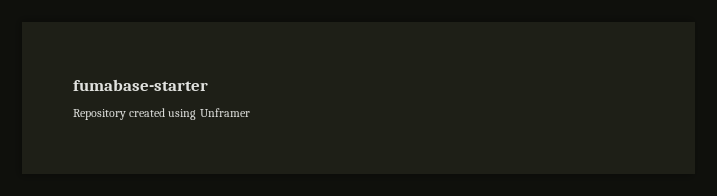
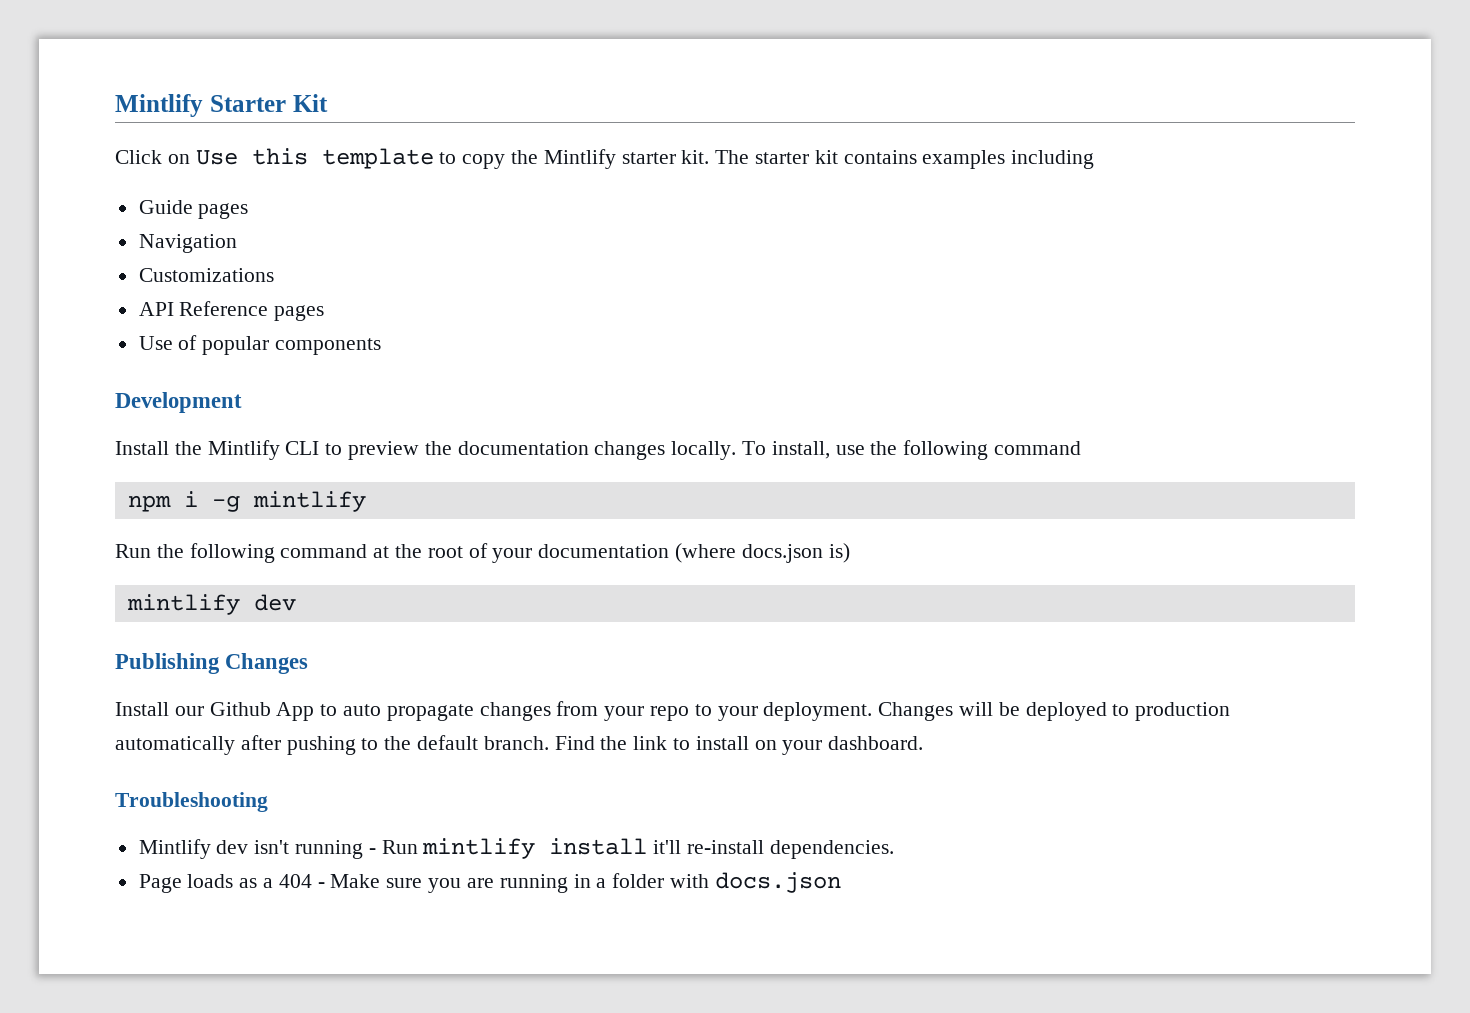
- fumabase-starter
- Repository created using Unframer
+ Mintlify Starter Kit
+ Click on Use this template to copy the Mintlify starter kit. The starter kit contains examples including
+ Guide pages
+ Navigation
+ Customizations
+ API Reference pages
+ Use of popular components
+ Development
+ Install the Mintlify CLI to preview the documentation changes locally. To install, use the following command
+ npm i -g mintlify
+ Run the following command at the root of your documentation (where docs.json is)
+ mintlify dev
+ Publishing Changes
+ Install our Github App to auto propagate changes from your repo to your deployment. Changes will be deployed to production automatically after pushing to the default branch. Find the link to install on your dashboard.
+ Troubleshooting
+ Mintlify dev isn't running - Run mintlify install it'll re-install dependencies.
+ Page loads as a 404 - Make sure you are running in a folder with docs.json

